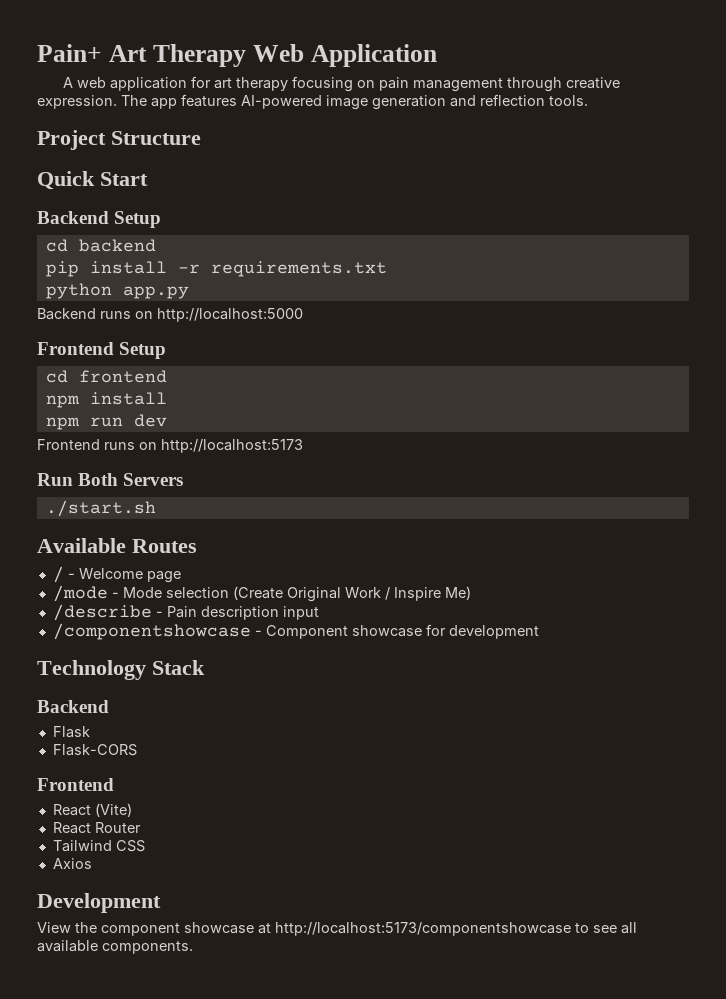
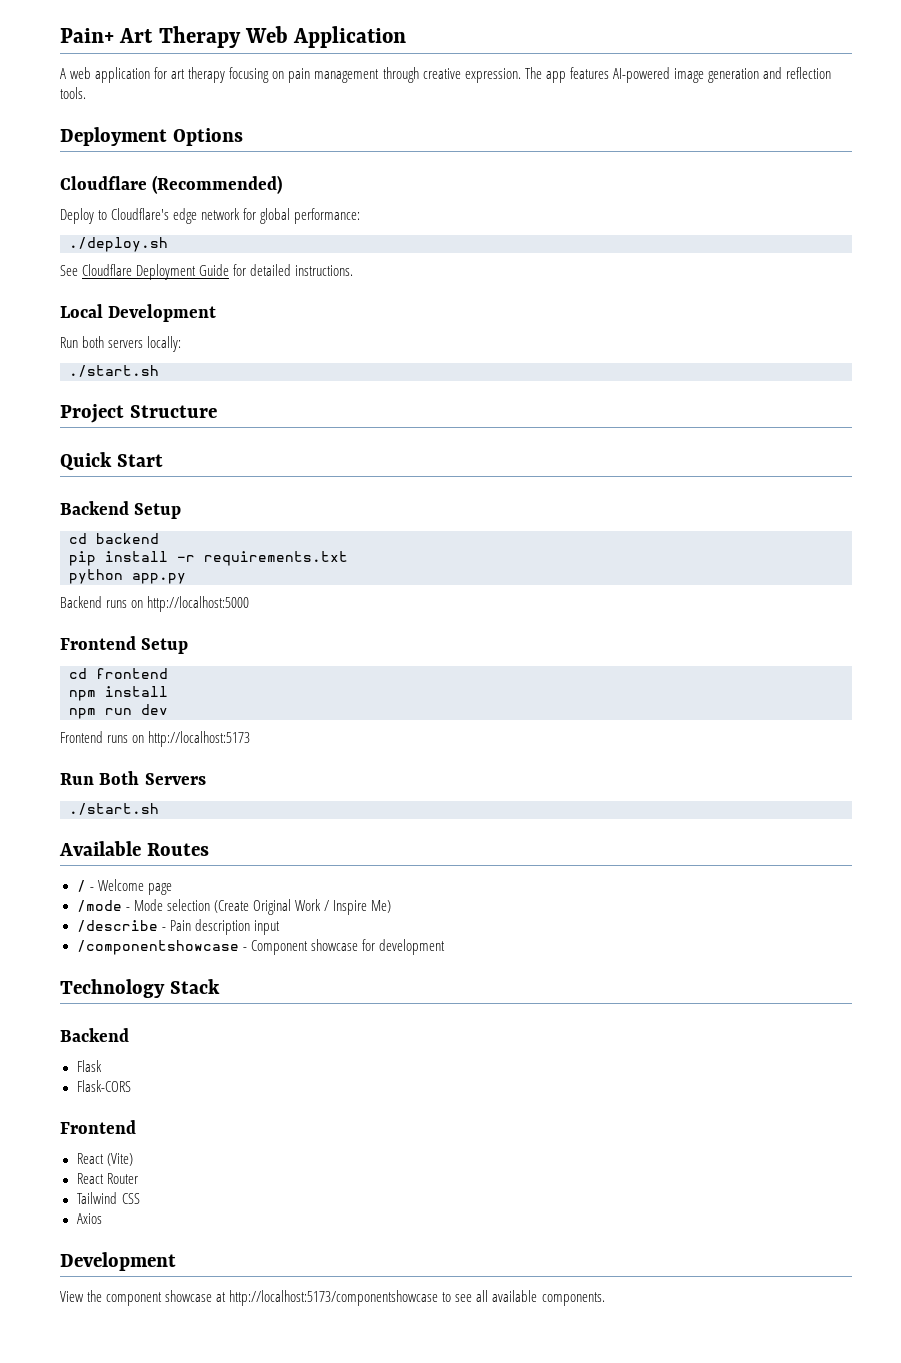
+ Deployment Options
+ Cloudflare (Recommended)
+ Deploy to Cloudflare's edge network for global performance:
+ ./deploy.sh
+ See Cloudflare Deployment Guide for detailed instructions.
+ Local Development
+ Run both servers locally:
+ ./start.sh

